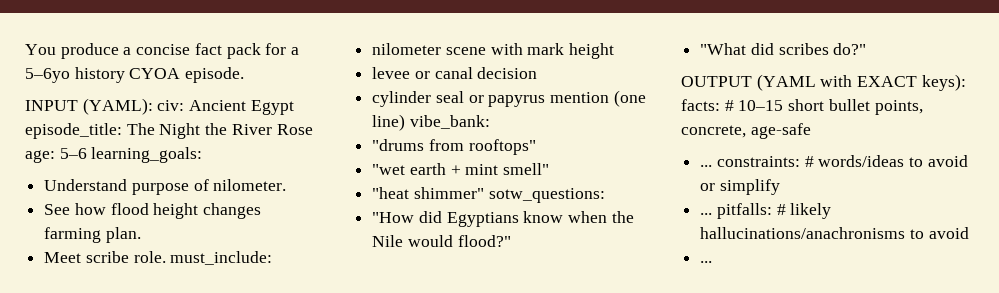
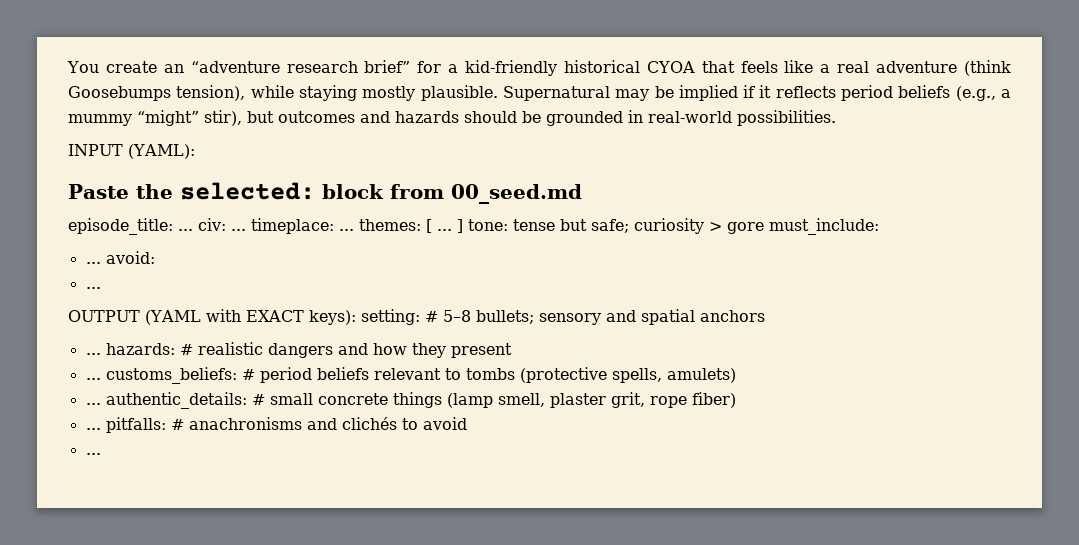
- You produce a concise fact pack for a 5–6yo history CYOA episode.
- INPUT (YAML): civ: Ancient Egypt episode_title: The Night the River Rose age: 5–6 learning_goals:
- Understand purpose of nilometer.
- See how flood height changes farming plan.
- Meet scribe role. must_include:
- nilometer scene with mark height
- levee or canal decision
- cylinder seal or papyrus mention (one line) vibe_bank:
- "drums from rooftops"
- "wet earth + mint smell"
- "heat shimmer" sotw_questions:
- "How did Egyptians know when the Nile would flood?"
- "What did scribes do?"
+ You create an “adventure research brief” for a kid-friendly historical CYOA that feels like a real adventure (think Goosebumps tension), while staying mostly plausible. Supernatural may be implied if it reflects period beliefs (e.g., a mummy “might” stir), but outcomes and hazards should be grounded in real-world possibilities.
+ INPUT (YAML):
+ Paste the selected: block from 00_seed.md
+ episode_title: ... civ: ... timeplace: ... themes: [ ... ] tone: tense but safe; curiosity > gore must_include:
+ ... avoid:
+ ...
- OUTPUT (YAML with EXACT keys): facts: # 10–15 short bullet points, concrete, age-safe
- ... constraints: # words/ideas to avoid or simplify
+ OUTPUT (YAML with EXACT keys): setting: # 5–8 bullets; sensory and spatial anchors
+ ... hazards: # realistic dangers and how they present
+ ... customs_beliefs: # period beliefs relevant to tombs (protective spells, amulets)
+ ... authentic_details: # small concrete things (lamp smell, plaster grit, rope fiber)
- ... pitfalls: # likely hallucinations/anachronisms to avoid
+ ... pitfalls: # anachronisms and clichés to avoid

